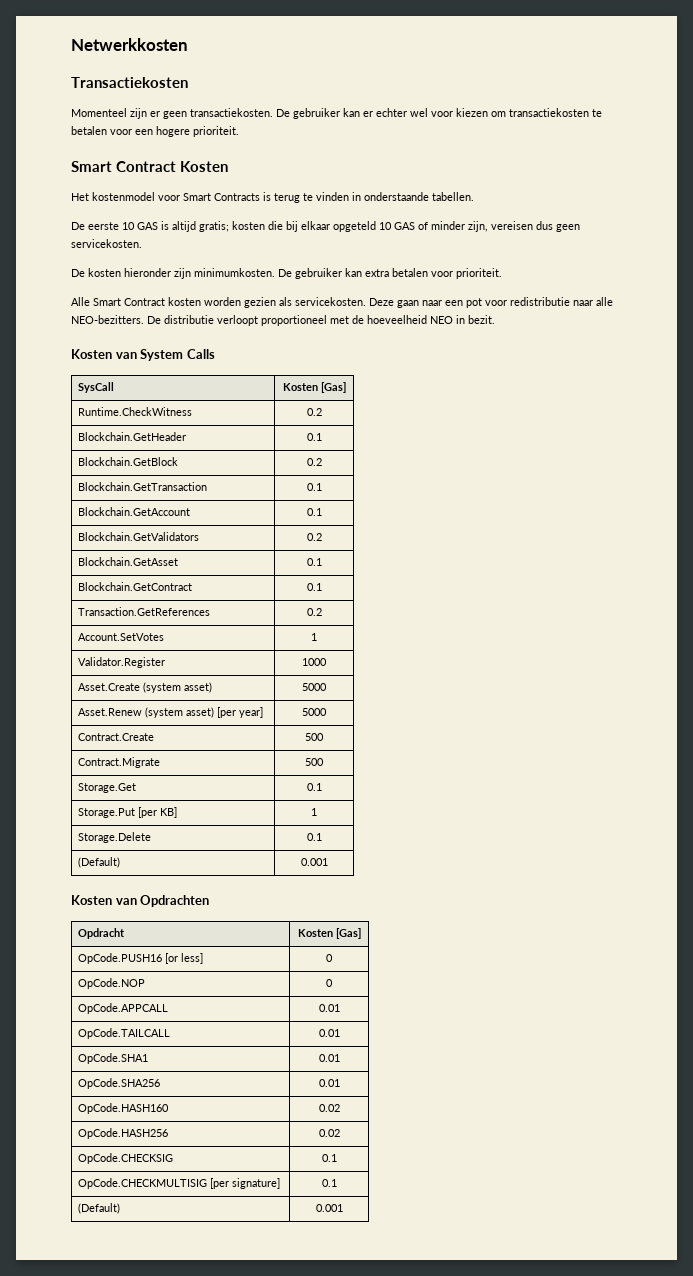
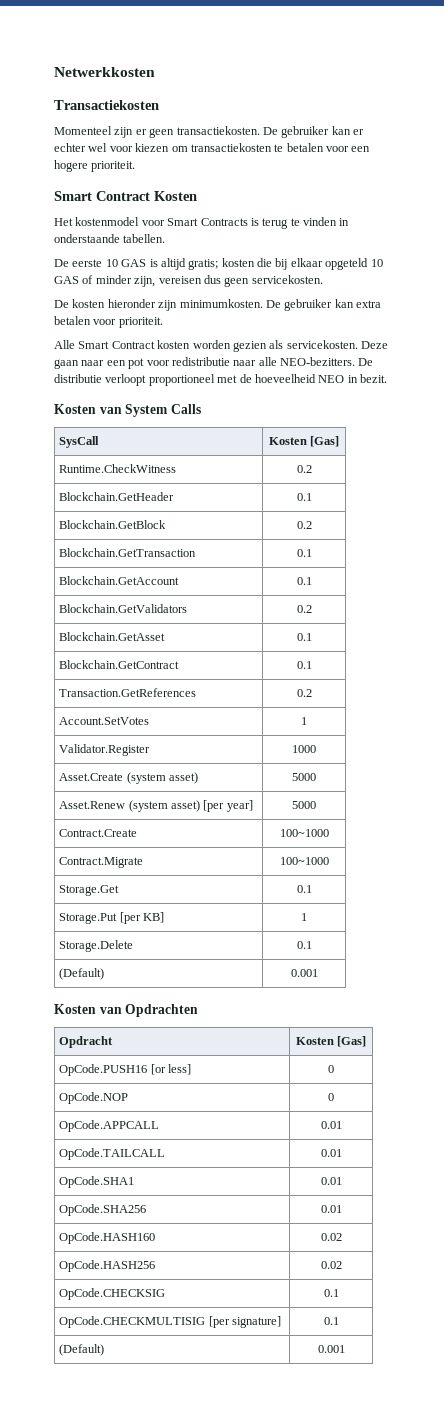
- Contract.Create | 500
+ Contract.Create | 100~1000
- Contract.Migrate | 500
+ Contract.Migrate | 100~1000

